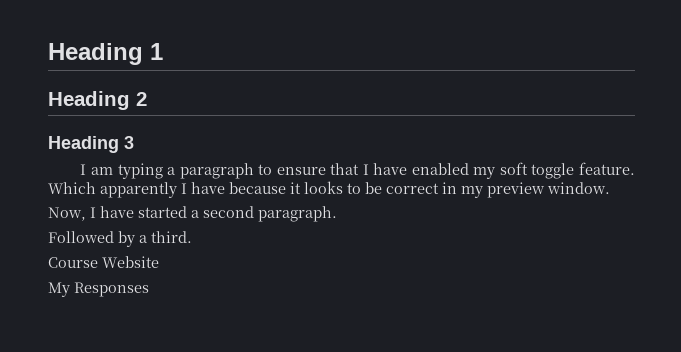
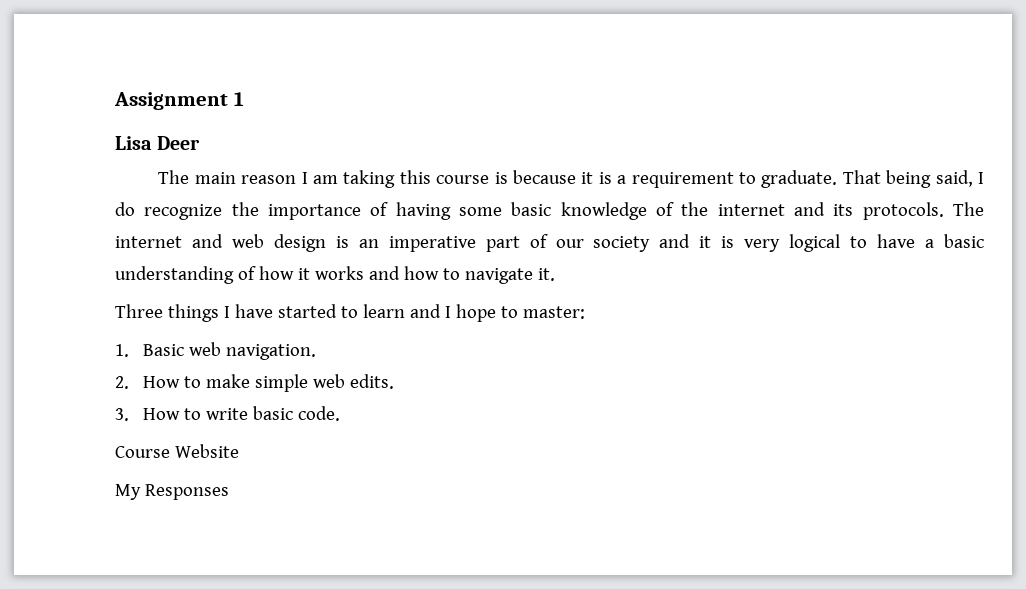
- Heading 1
+ Assignment 1
- Heading 2
- Heading 3
- I am typing a paragraph to ensure that I have enabled my soft toggle feature. Which apparently I have because it looks to be correct in my preview window.
- Now, I have started a second paragraph.
- Followed by a third.
+ Lisa Deer
+ The main reason I am taking this course is because it is a requirement to graduate. That being said, I do recognize the importance of having some basic knowledge of the internet and its protocols. The internet and web design is an imperative part of our society and it is very logical to have a basic understanding of how it works and how to navigate it.
+ Three things I have started to learn and I hope to master:
+ 1. Basic web navigation.
+ 2. How to make simple web edits.
+ 3. How to write basic code.

